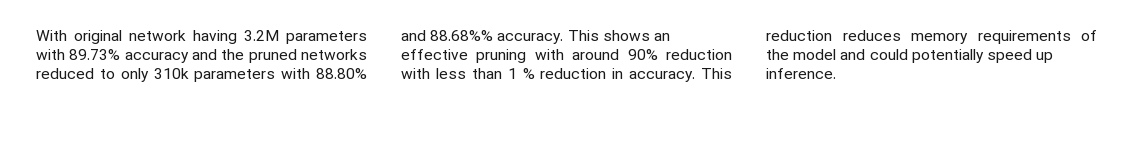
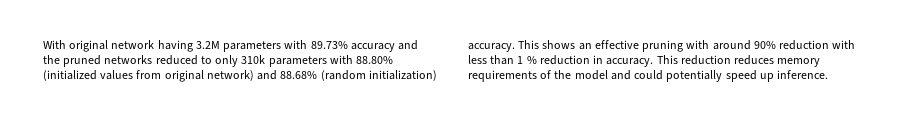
- With original network having 3.2M parameters with 89.73% accuracy and the pruned networks reduced to only 310k parameters with 88.80% and 88.68%% accuracy.
+ With original network having 3.2M parameters with 89.73% accuracy and the pruned networks reduced to only 310k parameters with 88.80% (initialized values from original network) and 88.68% (random initialization) accuracy.

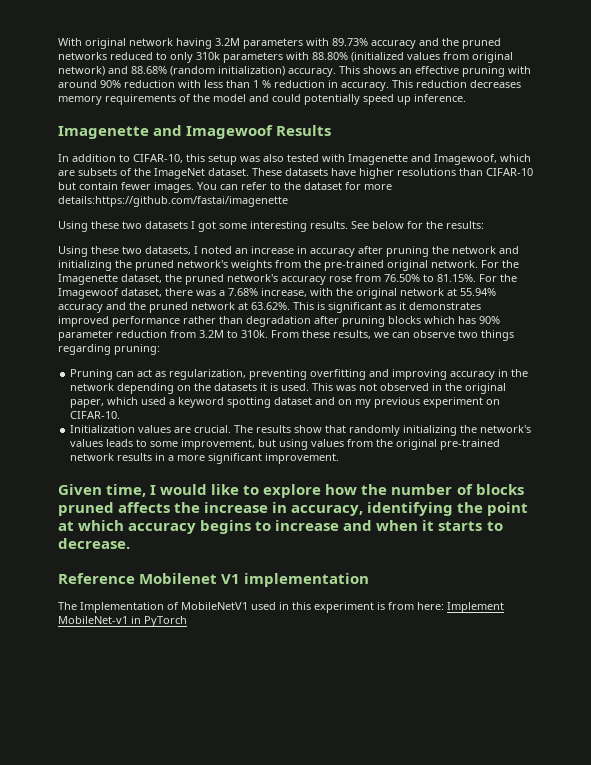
- This reduction reduces memory requirements of the model and could potentially speed up inference.
+ This reduction decreases memory requirements of the model and could potentially speed up inference.
+ Imagenette and Imagewoof Results
+ In addition to CIFAR-10, this setup was also tested with Imagenette and Imagewoof, which are subsets of the ImageNet dataset. These datasets have higher resolutions than CIFAR-10 but contain fewer images. You can refer to the dataset for more details:https://github.com/fastai/imagenette
+ Using these two datasets I got some interesting results. See below for the results:
+ Using these two datasets, I noted an increase in accuracy after pruning the network and initializing the pruned network's weights from the pre-trained original network. For the Imagenette dataset, the pruned network's accuracy rose from 76.50% to 81.15%. For the Imagewoof dataset, there was a 7.68% increase, with the original network at 55.94% accuracy and the pruned network at 63.62%. This is significant as it demonstrates improved performance rather than degradation after pruning blocks which has 90% parameter reduction from 3.2M to 310k. From these results, we can observe two things regarding pruning:
+ Pruning can act as regularization, preventing overfitting and improving accuracy in the network depending on the datasets it is used. This was not observed in the original paper, which used a keyword spotting dataset and on my previous experiment on CIFAR-10.
+ Initialization values are crucial. The results show that randomly initializing the network's values leads to some improvement, but using values from the original pre-trained network results in a more significant improvement.
+ Given time, I would like to explore how the number of blocks pruned affects the increase in accuracy, identifying the point at which accuracy begins to increase and when it starts to decrease.
+ Reference Mobilenet V1 implementation
+ The Implementation of MobileNetV1 used in this experiment is from here: Implement MobileNet-v1 in PyTorch

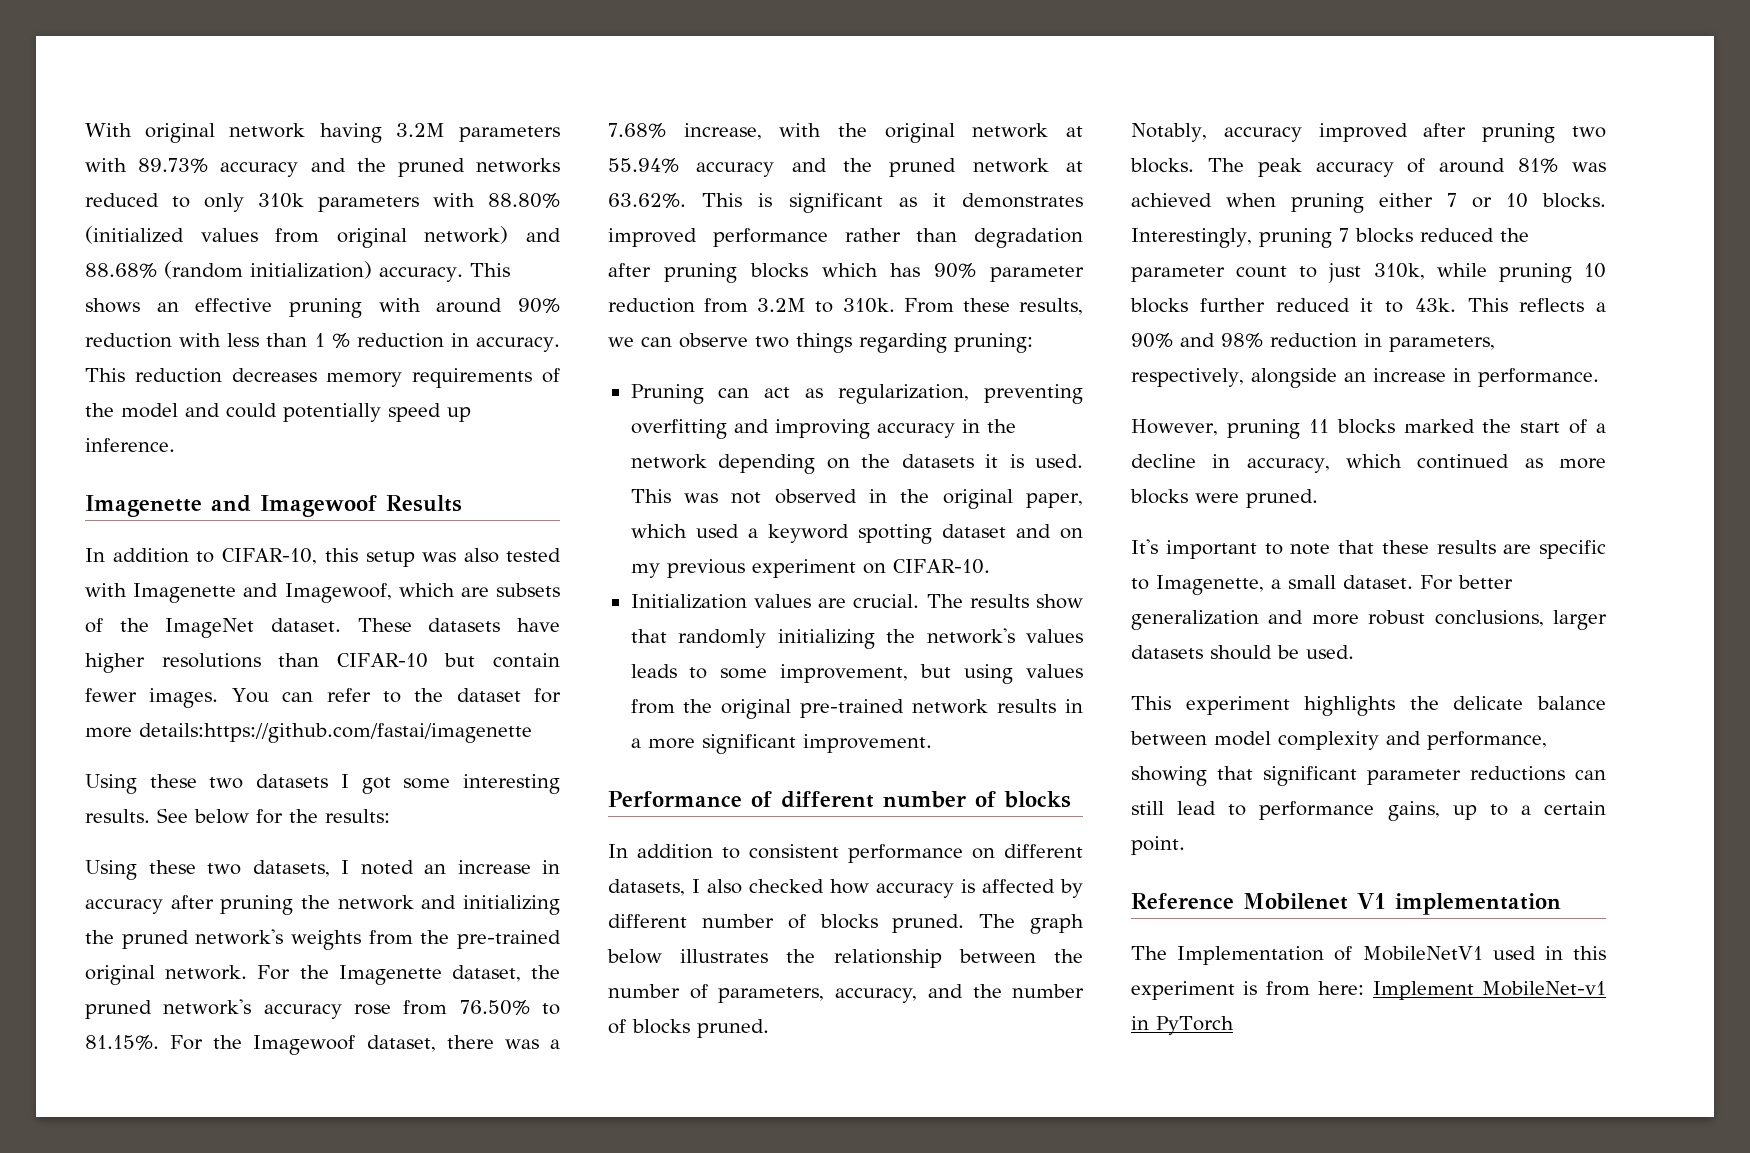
- Given time, I would like to explore how the number of blocks pruned affects the increase in accuracy, identifying the point at which accuracy begins to increase and when it starts to decrease.
+ Performance of different number of blocks
+ In addition to consistent performance on different datasets, I also checked how accuracy is affected by different number of blocks pruned. The graph below illustrates the relationship between the number of parameters, accuracy, and the number of blocks pruned.
+ Notably, accuracy improved after pruning two blocks. The peak accuracy of around 81% was achieved when pruning either 7 or 10 blocks. Interestingly, pruning 7 blocks reduced the parameter count to just 310k, while pruning 10 blocks further reduced it to 43k. This reflects a 90% and 98% reduction in parameters, respectively, alongside an increase in performance.
+ However, pruning 11 blocks marked the start of a decline in accuracy, which continued as more blocks were pruned.
+ It's important to note that these results are specific to Imagenette, a small dataset. For better generalization and more robust conclusions, larger datasets should be used.
+ This experiment highlights the delicate balance between model complexity and performance, showing that significant parameter reductions can still lead to performance gains, up to a certain point.

